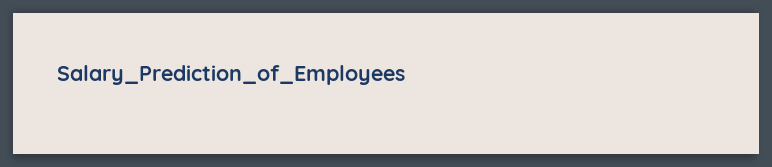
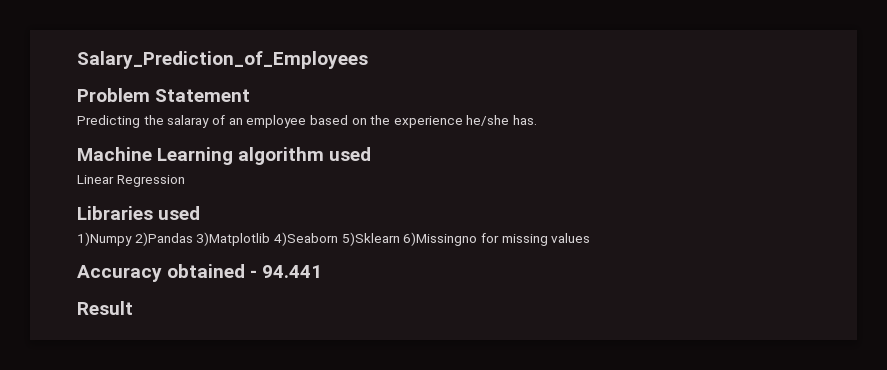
+ Problem Statement
+ Predicting the salaray of an employee based on the experience he/she has.
+ Machine Learning algorithm used
+ Linear Regression
+ Libraries used
+ 1)Numpy 2)Pandas 3)Matplotlib 4)Seaborn 5)Sklearn 6)Missingno for missing values
+ Accuracy obtained - 94.441
+ Result

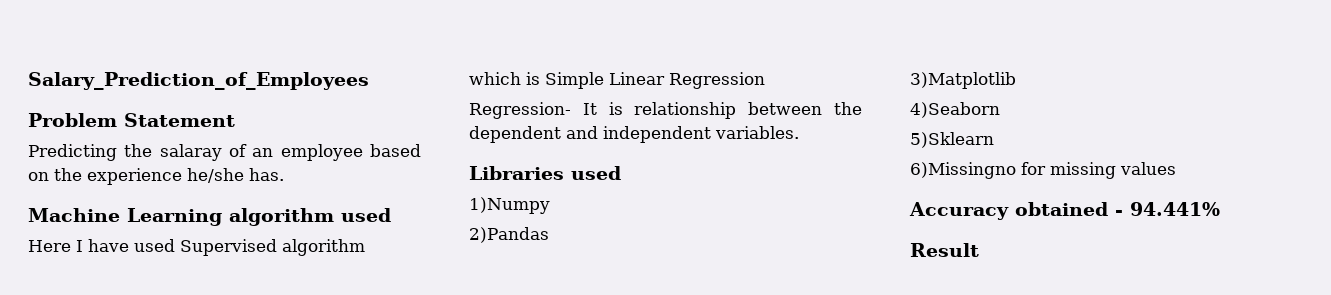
- Linear Regression
+ Here I have used Supervised algorithm which is Simple Linear Regression
+ Regression- It is relationship between the dependent and independent variables.
- 1)Numpy 2)Pandas 3)Matplotlib 4)Seaborn 5)Sklearn 6)Missingno for missing values
+ 1)Numpy
+ 2)Pandas
+ 3)Matplotlib
+ 4)Seaborn
+ 5)Sklearn
+ 6)Missingno for missing values
- Accuracy obtained - 94.441
+ Accuracy obtained - 94.441%

